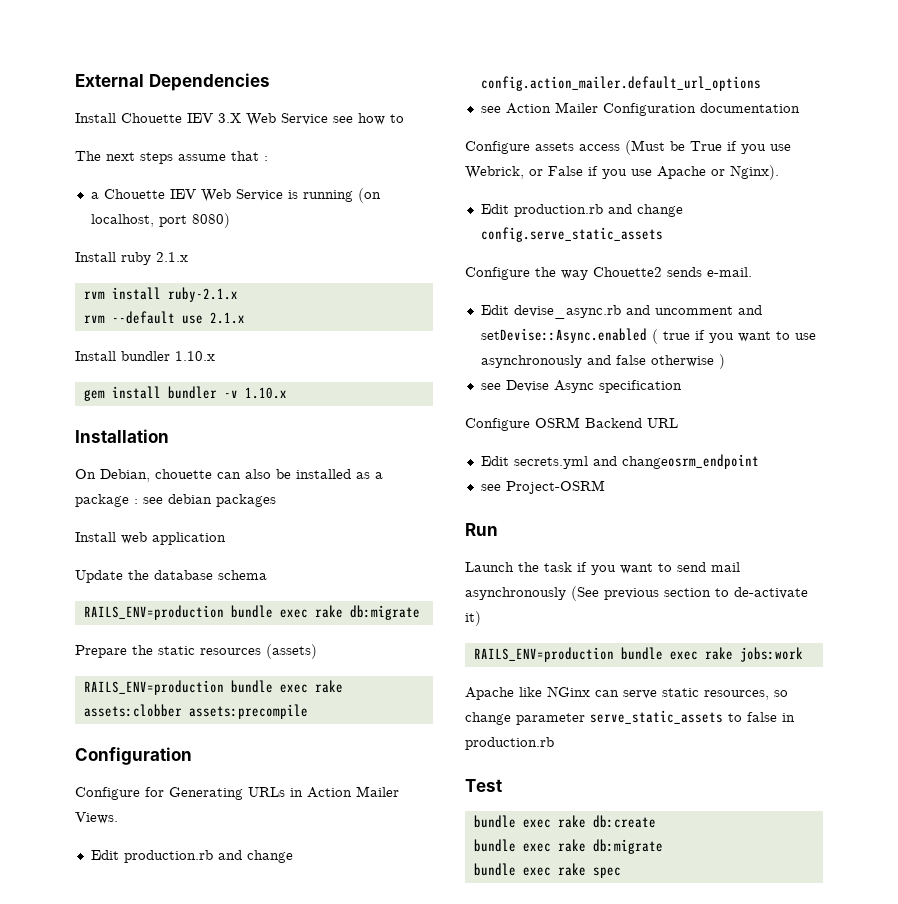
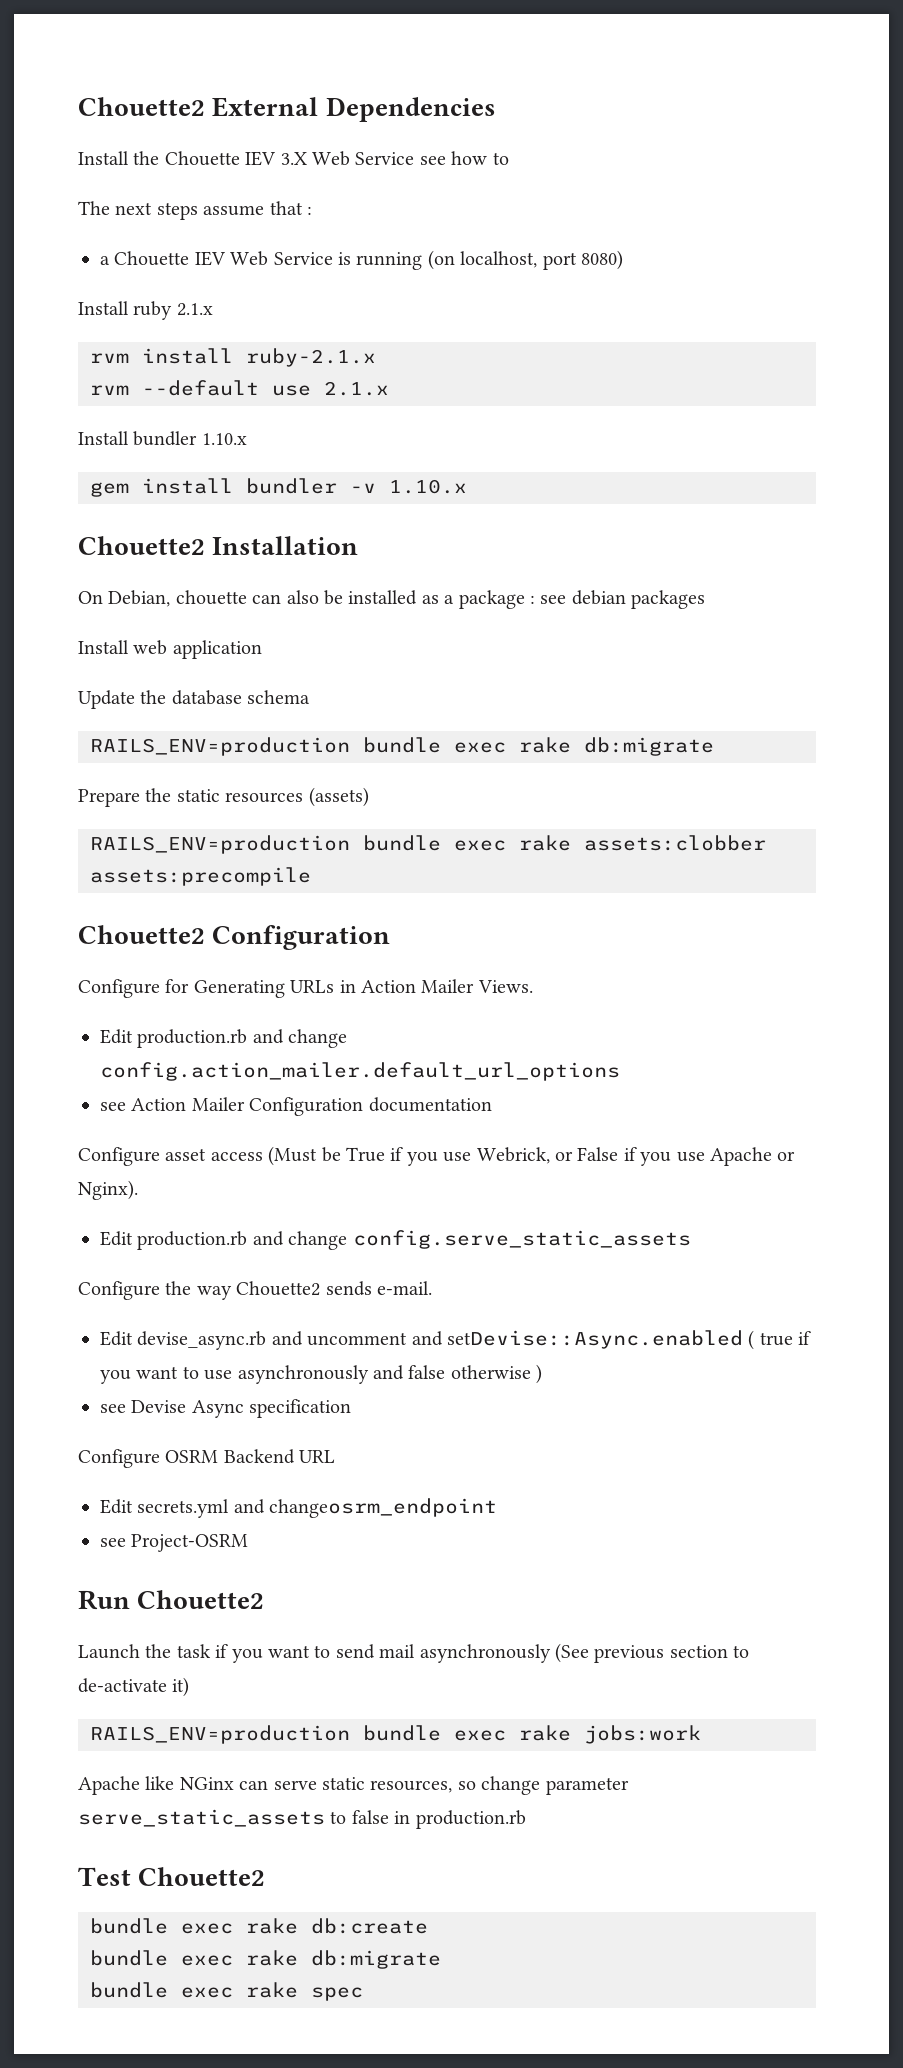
- External Dependencies
+ Chouette2 External Dependencies
- Install Chouette IEV 3.X Web Service see how to
+ Install the Chouette IEV 3.X Web Service see how to
- Installation
+ Chouette2 Installation
  RAILS_ENV=production bundle exec rake assets:clobber assets:precompile
- Configuration
+ Chouette2 Configuration
- Configure assets access (Must be True if you use Webrick, or False if you use Apache or Nginx).
+ Configure asset access (Must be True if you use Webrick, or False if you use Apache or Nginx).
- Run
+ Run Chouette2
- Test
+ Test Chouette2

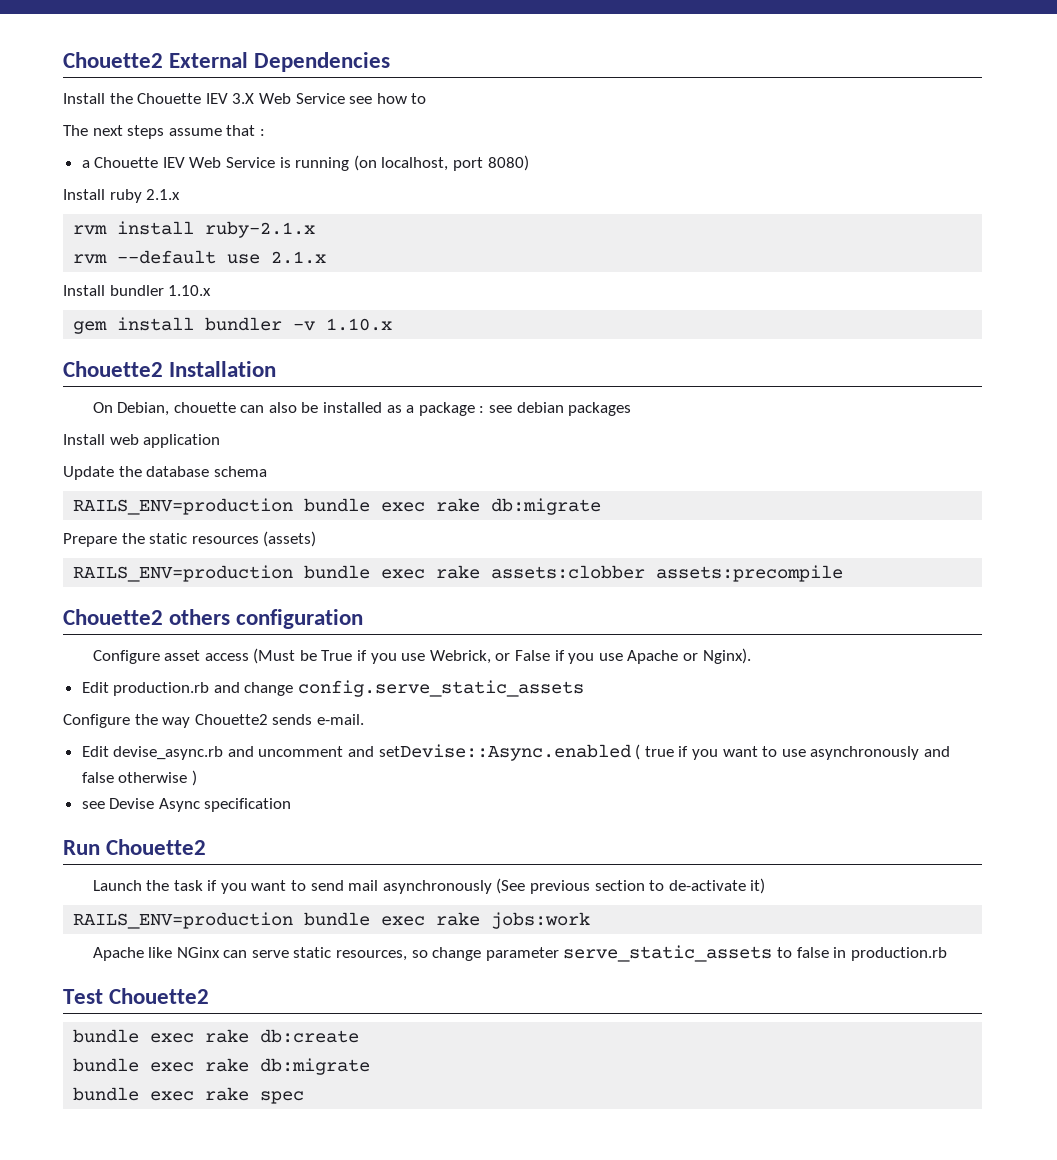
- Chouette2 Configuration
- Configure for Generating URLs in Action Mailer Views.
- Edit production.rb and change config.action_mailer.default_url_options
- see Action Mailer Configuration documentation
+ Chouette2 others configuration
- Configure OSRM Backend URL
- Edit secrets.yml and changeosrm_endpoint
- see Project-OSRM

